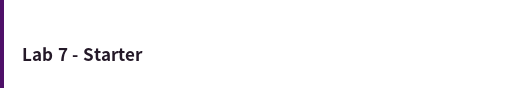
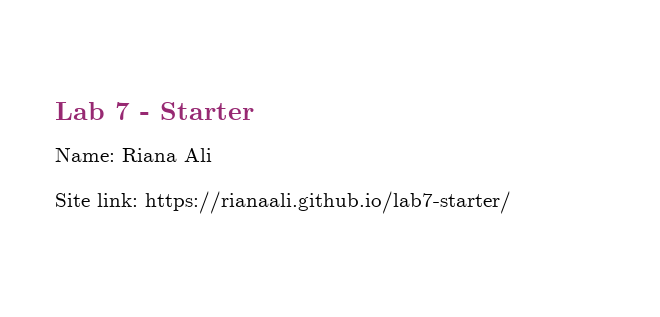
+ Name: Riana Ali
+ Site link: https://rianaali.github.io/lab7-starter/

